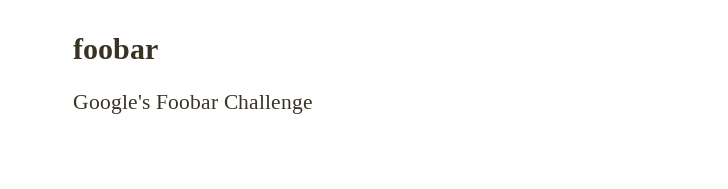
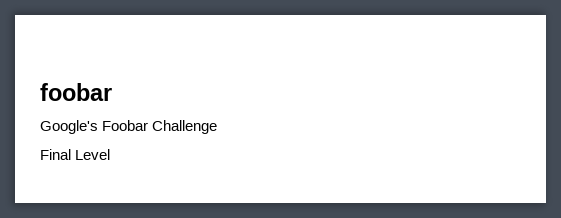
+ Final Level

